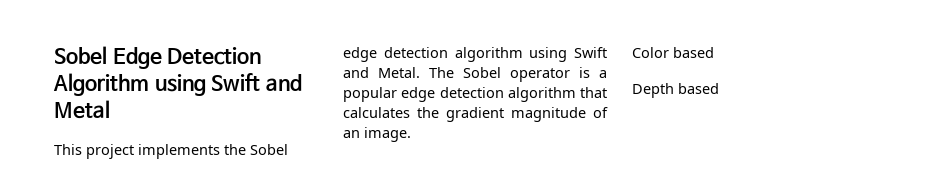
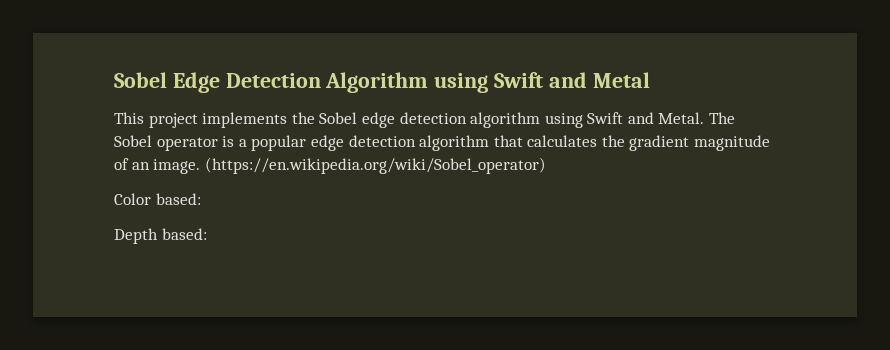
+ (https://en.wikipedia.org/wiki/Sobel_operator)
- Color based
+ Color based:
- Depth based
+ Depth based:

